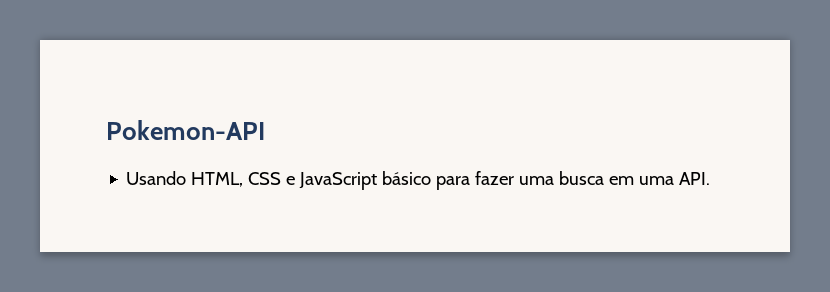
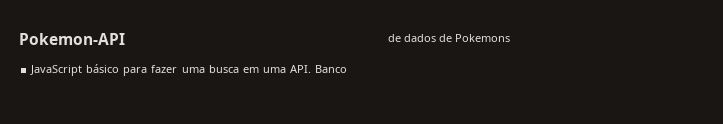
- Usando HTML, CSS e JavaScript básico para fazer uma busca em uma API.
+ JavaScript básico para fazer uma busca em uma API. Banco de dados de Pokemons

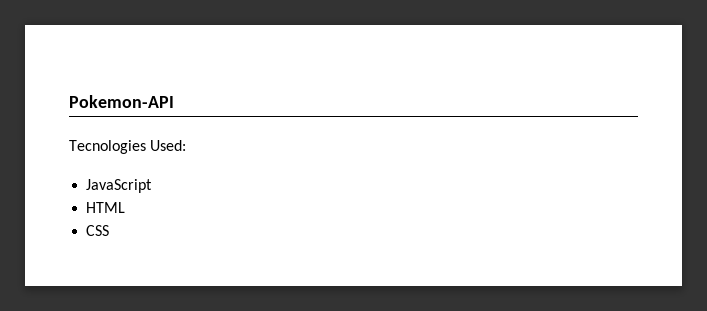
+ Tecnologies Used:
- JavaScript básico para fazer uma busca em uma API. Banco de dados de Pokemons
+ JavaScript
+ HTML
+ CSS

